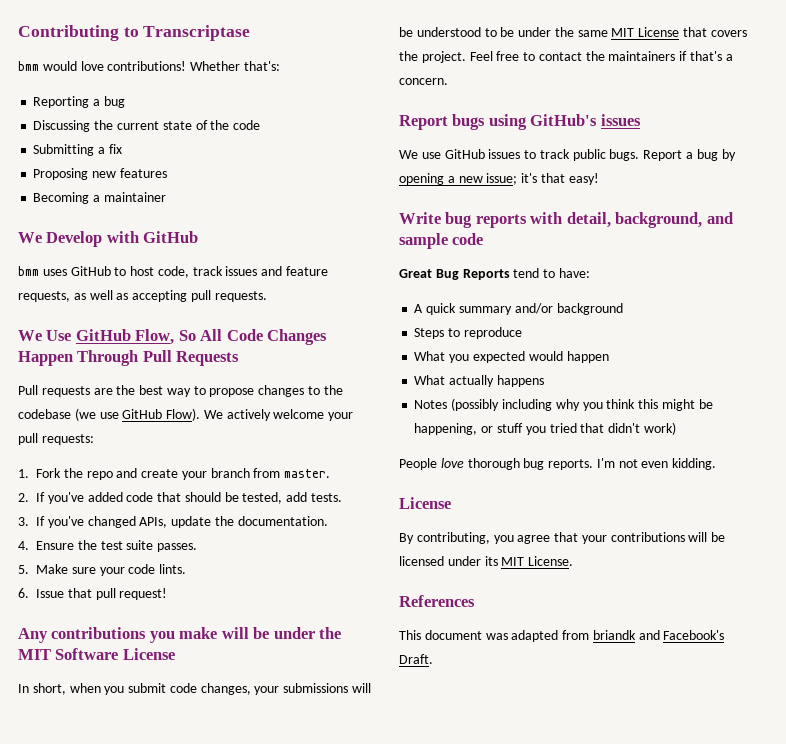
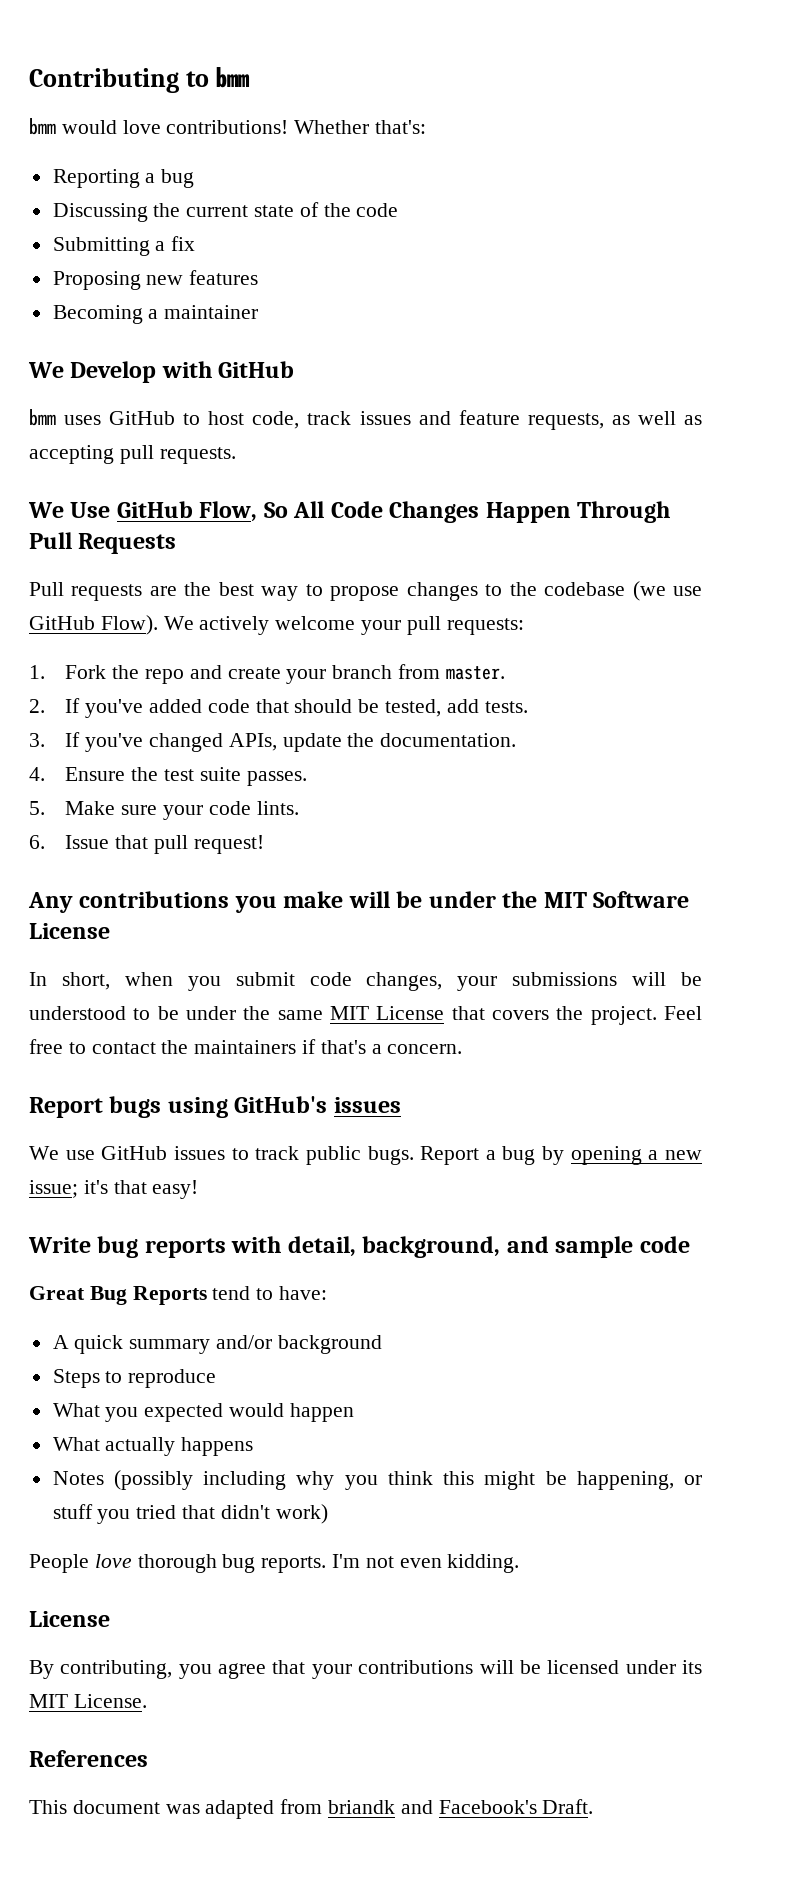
- Contributing to Transcriptase
+ Contributing to bmm

